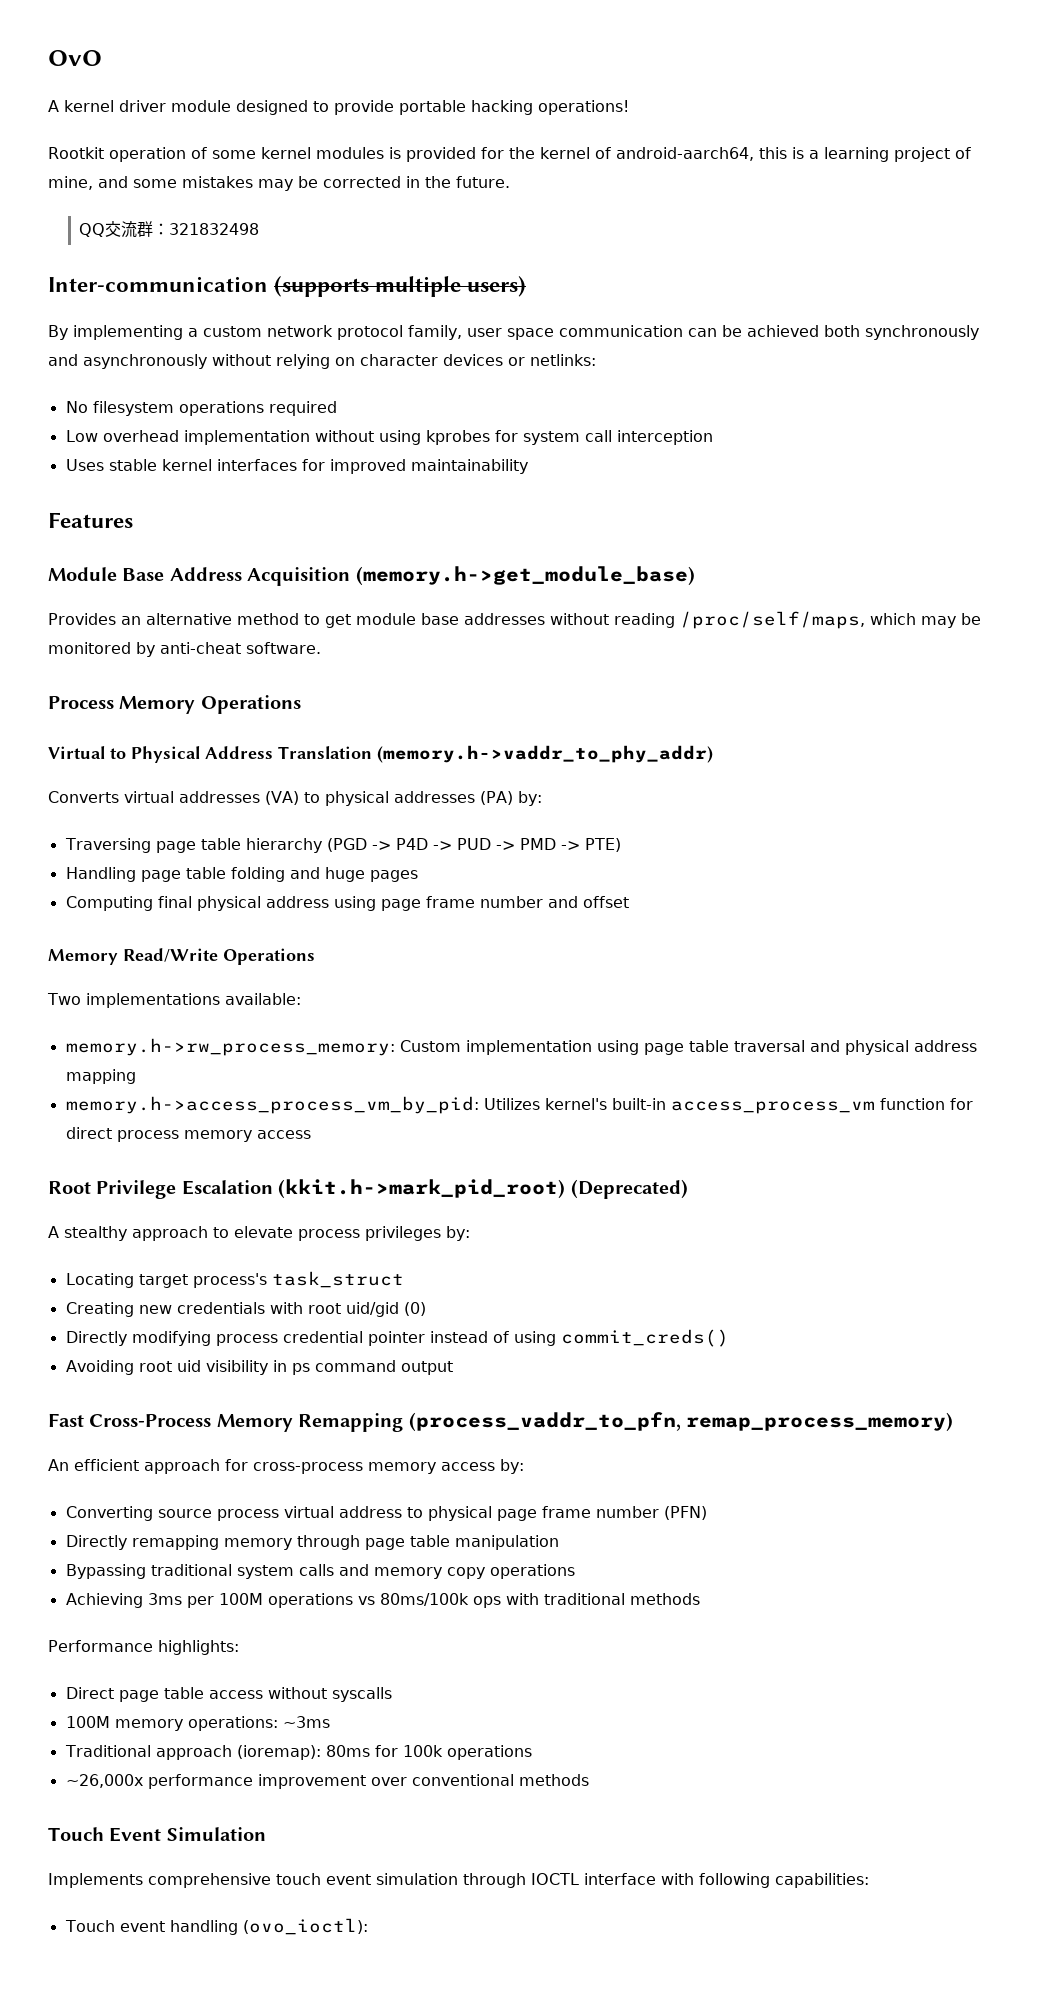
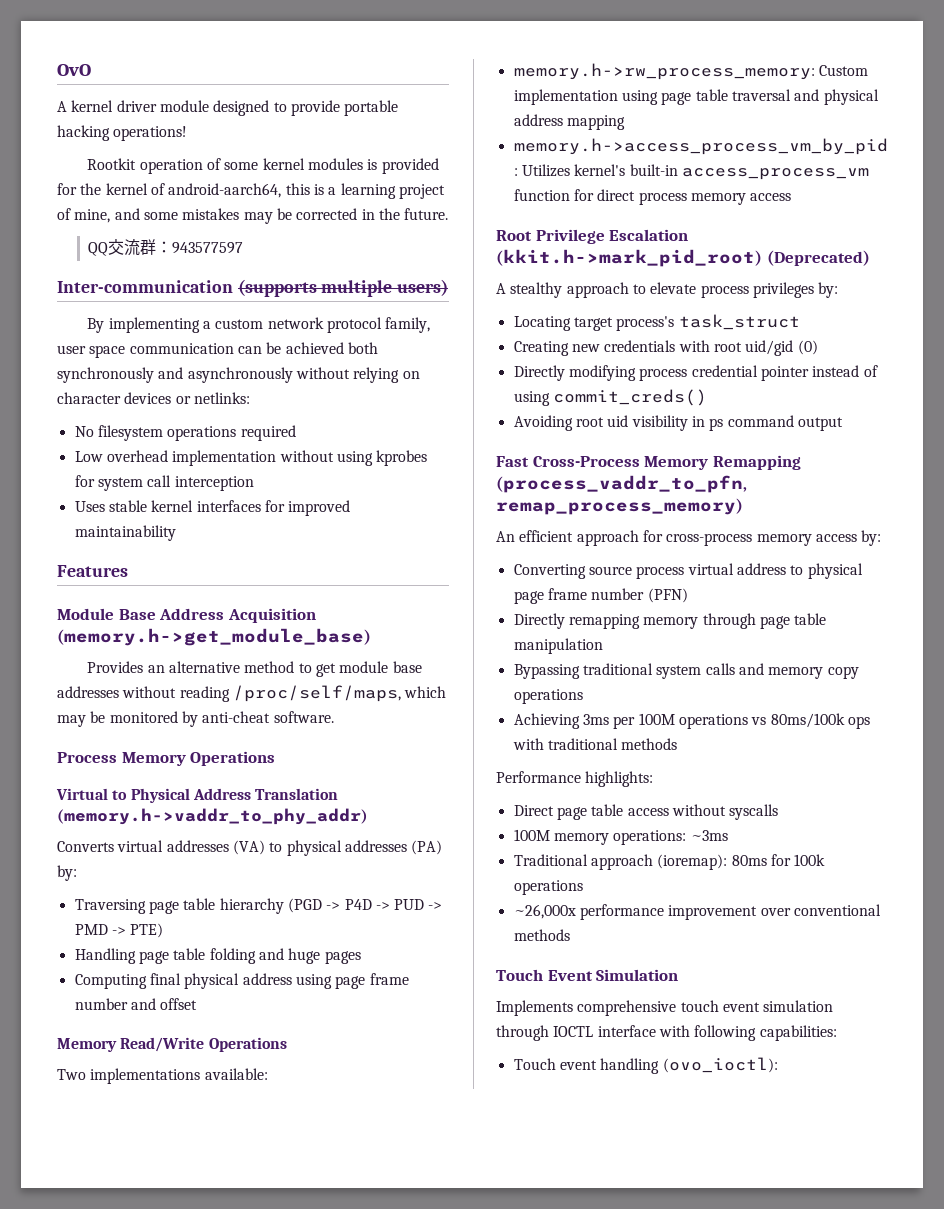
- QQ交流群：321832498
+ QQ交流群：943577597

